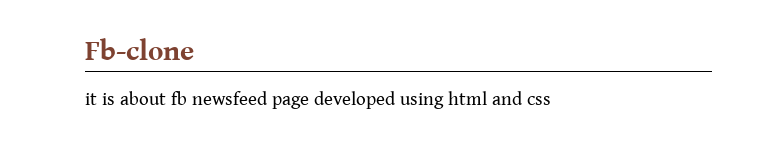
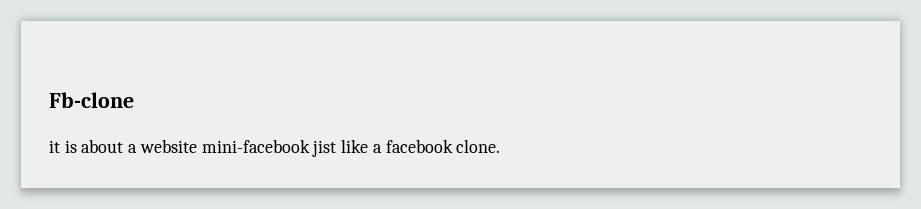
- it is about fb newsfeed page developed using html and css
+ it is about a website mini-facebook jist like a facebook clone.

